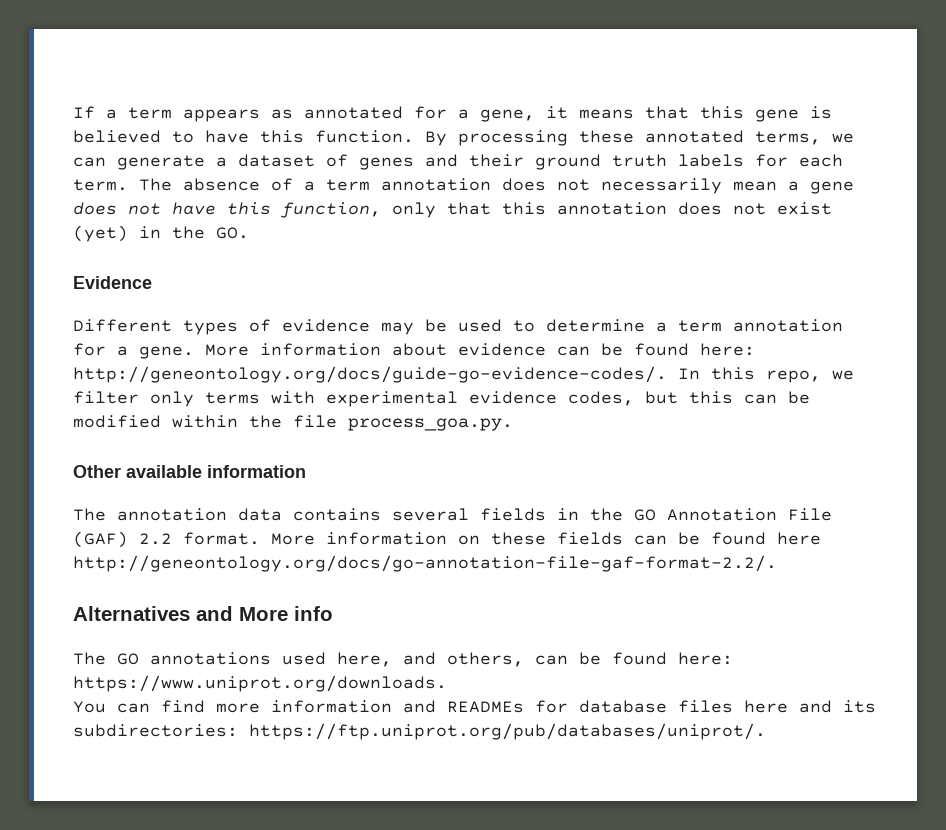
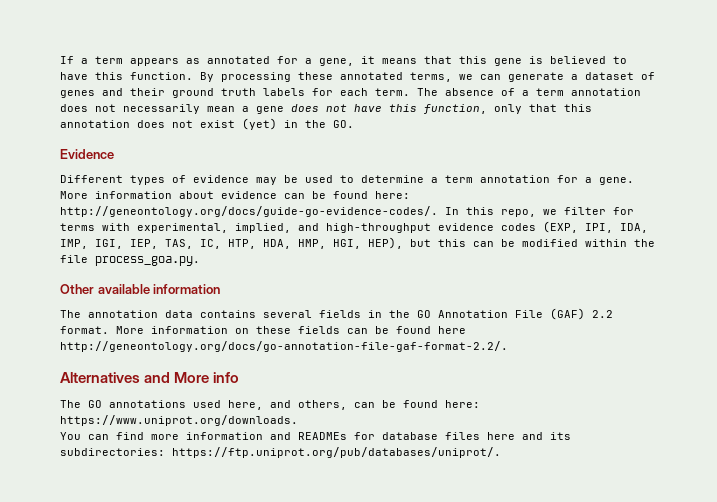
- More information about evidence can be found here: http://geneontology.org/docs/guide-go-evidence-codes/. In this repo, we filter only terms with experimental evidence codes, but this can be modified within the file process_goa.py.
+ More information about evidence can be found here: http://geneontology.org/docs/guide-go-evidence-codes/. In this repo, we filter for terms with experimental, implied, and high-throughput evidence codes (EXP, IPI, IDA, IMP, IGI, IEP, TAS, IC, HTP, HDA, HMP, HGI, HEP), but this can be modified within the file process_goa.py.

